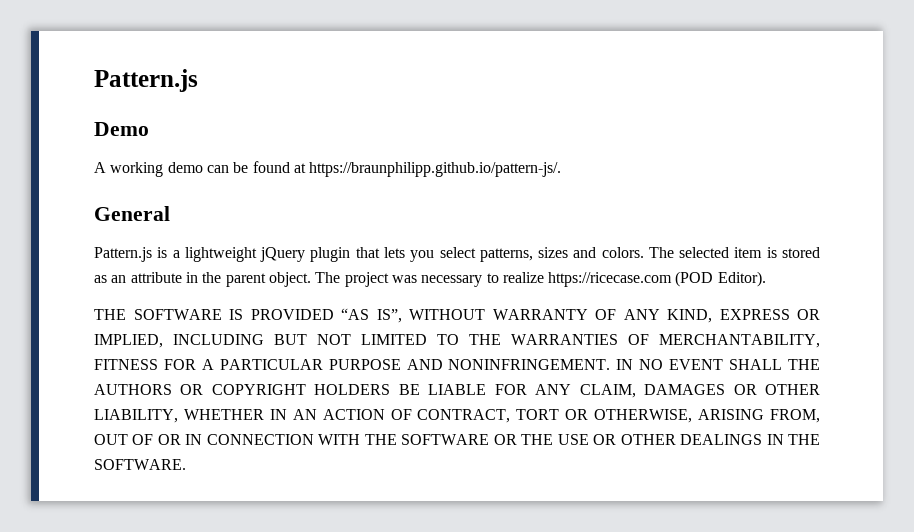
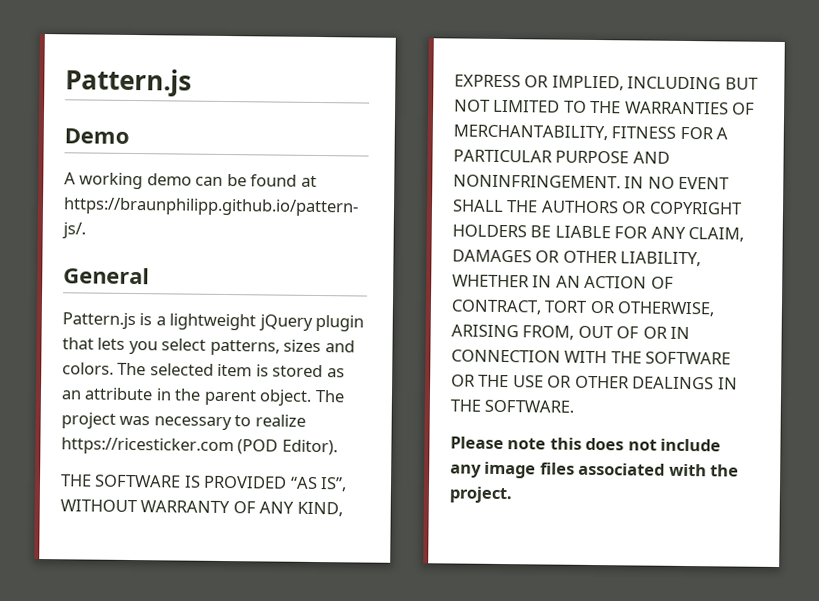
- The project was necessary to realize https://ricecase.com (POD Editor).
+ The project was necessary to realize https://ricesticker.com (POD Editor).
+ Please note this does not include any image files associated with the project.

